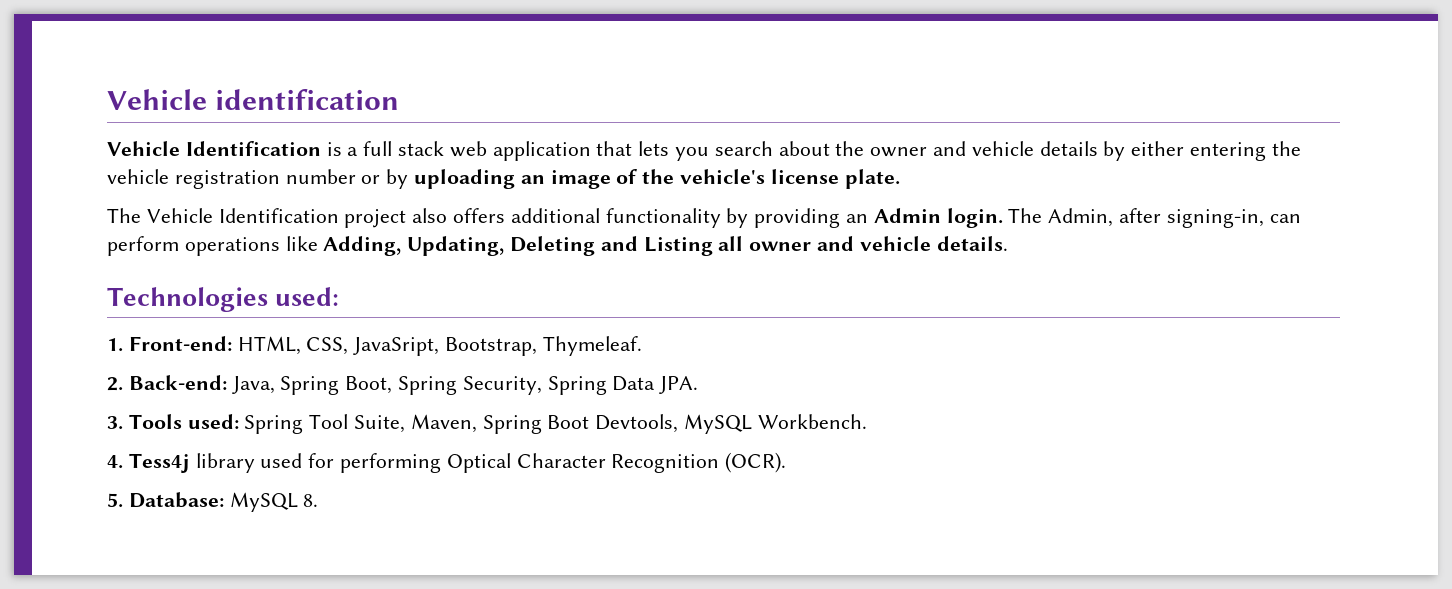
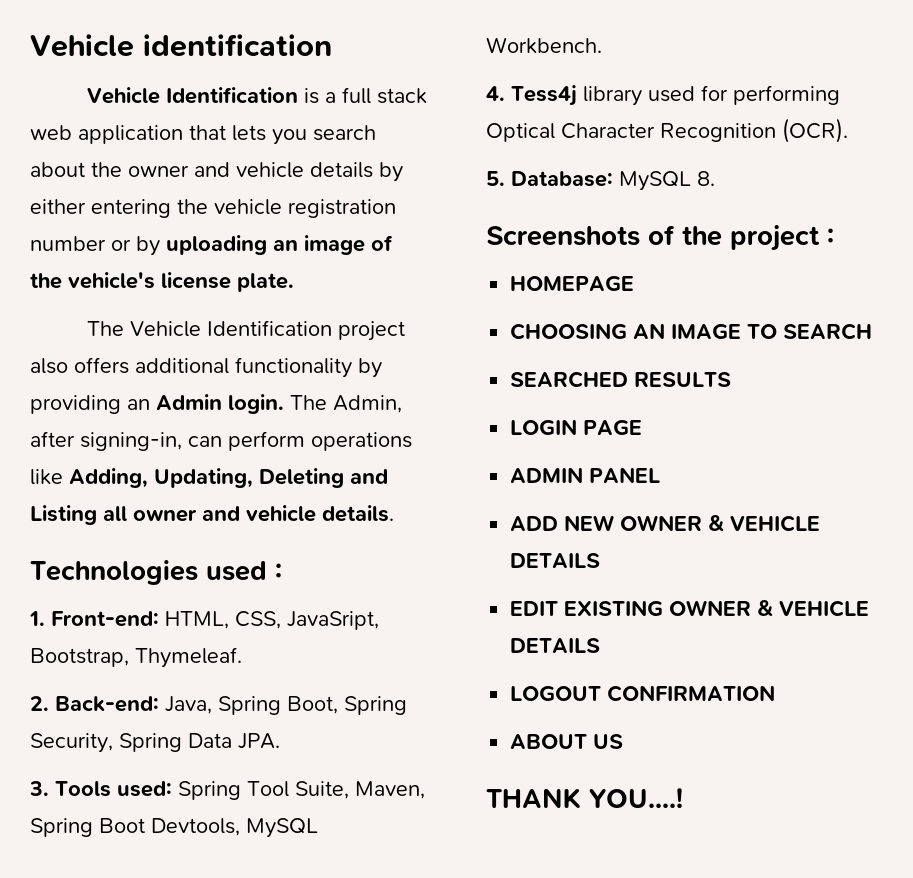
- Technologies used:
+ Technologies used :
+ Screenshots of the project :
+ HOMEPAGE
+ CHOOSING AN IMAGE TO SEARCH
+ SEARCHED RESULTS
+ LOGIN PAGE
+ ADMIN PANEL
+ ADD NEW OWNER & VEHICLE DETAILS
+ EDIT EXISTING OWNER & VEHICLE DETAILS
+ LOGOUT CONFIRMATION
+ ABOUT US
+ THANK YOU....!

